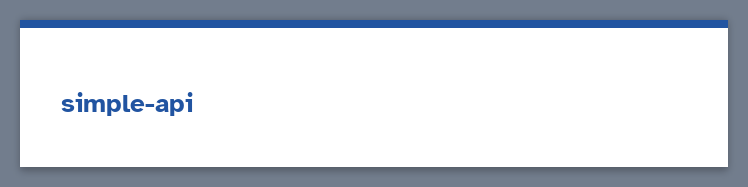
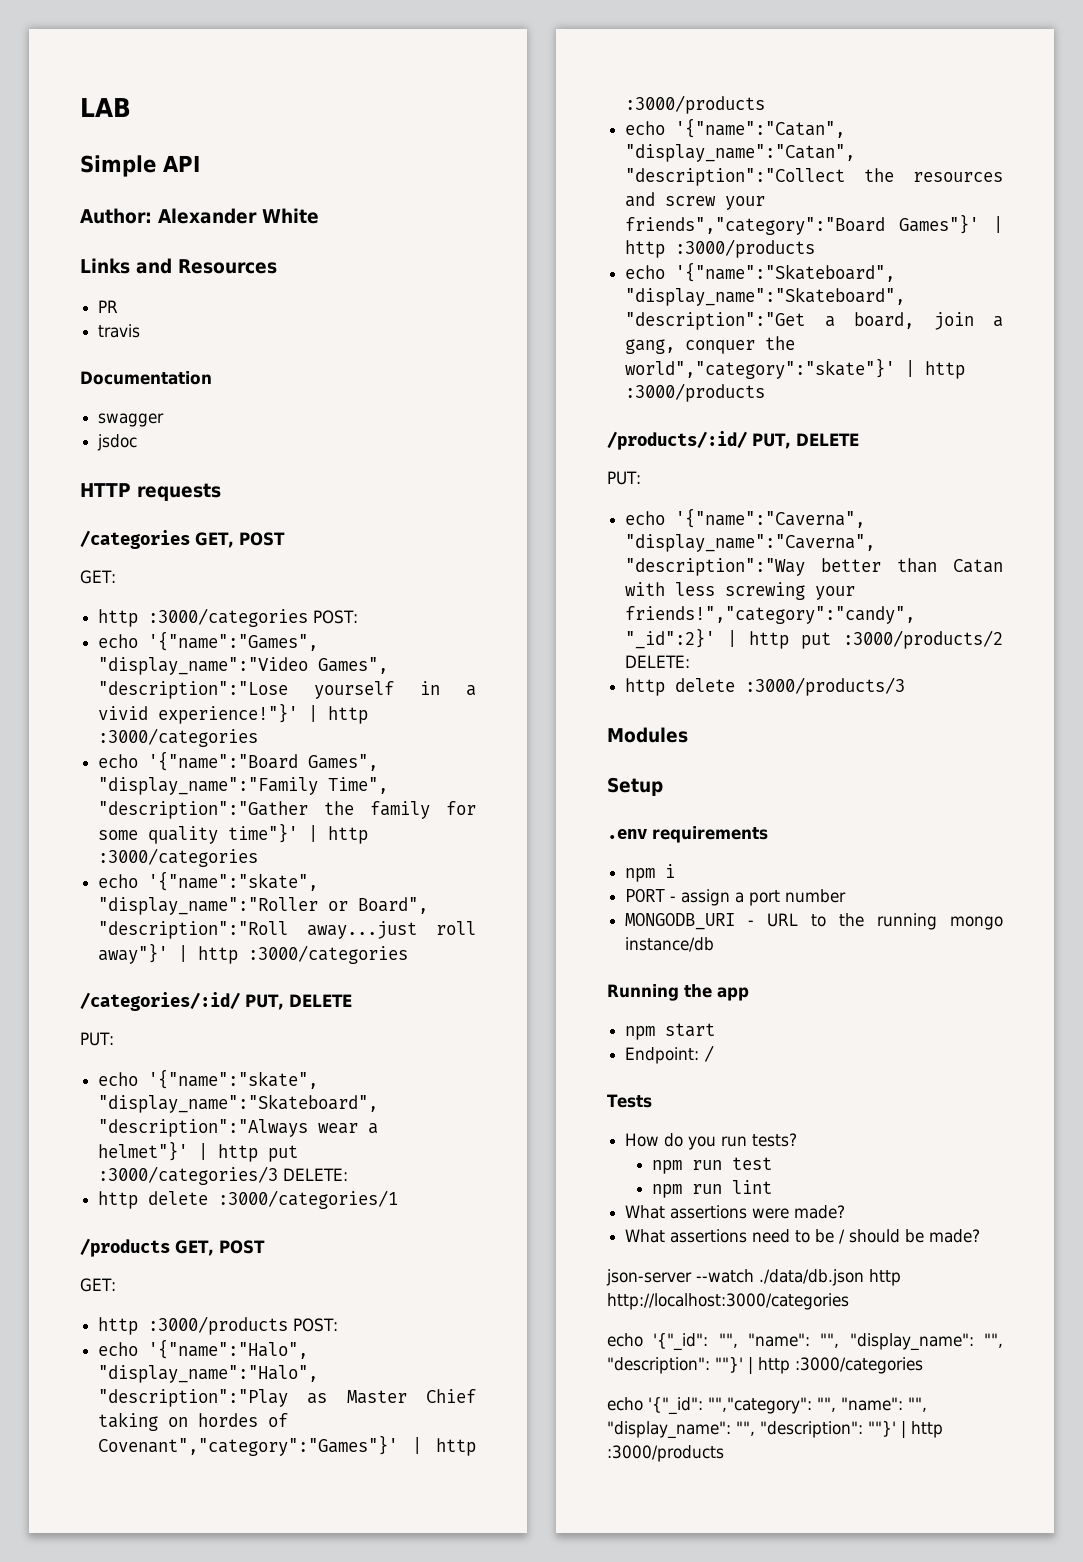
- simple-api
+ LAB
+ Simple API
+ Author: Alexander White
+ Links and Resources
+ PR
+ travis
+ Documentation
+ swagger
+ jsdoc
+ HTTP requests
+ /categories GET, POST
+ GET:
+ http :3000/categories POST:
+ echo '{"name":"Games", "display_name":"Video Games", "description":"Lose yourself in a vivid experience!"}' | http :3000/categories
+ echo '{"name":"Board Games", "display_name":"Family Time", "description":"Gather the family for some quality time"}' | http :3000/categories
+ echo '{"name":"skate", "display_name":"Roller or Board", "description":"Roll away...just roll away"}' | http :3000/categories
+ /categories/:id/ PUT, DELETE
+ PUT:
+ echo '{"name":"skate", "display_name":"Skateboard", "description":"Always wear a helmet"}' | http put :3000/categories/3 DELETE:
+ http delete :3000/categories/1
+ /products GET, POST
+ GET:
+ http :3000/products POST:
+ echo '{"name":"Halo", "display_name":"Halo", "description":"Play as Master Chief taking on hordes of Covenant","category":"Games"}' | http :3000/products
+ echo '{"name":"Catan", "display_name":"Catan", "description":"Collect the resources and screw your friends","category":"Board Games"}' | http :3000/products
+ echo '{"name":"Skateboard", "display_name":"Skateboard", "description":"Get a board, join a gang, conquer the world","category":"skate"}' | http :3000/products
+ /products/:id/ PUT, DELETE
+ PUT:
+ echo '{"name":"Caverna", "display_name":"Caverna", "description":"Way better than Catan with less screwing your friends!","category":"candy", "_id":2}' | http put :3000/products/2 DELETE:
+ http delete :3000/products/3
+ Modules
+ Setup
+ .env requirements
+ npm i
+ PORT - assign a port number
+ MONGODB_URI - URL to the running mongo instance/db
+ Running the app
+ npm start
+ Endpoint: /
+ Tests
+ How do you run tests?
+ npm run test
+ npm run lint
+ What assertions were made?
+ What assertions need to be / should be made?
+ json-server --watch ./data/db.json http http://localhost:3000/categories
+ echo '{"_id": "", "name": "", "display_name": "", "description": ""}' | http :3000/categories
+ echo '{"_id": "","category": "", "name": "", "display_name": "", "description": ""}' | http :3000/products

